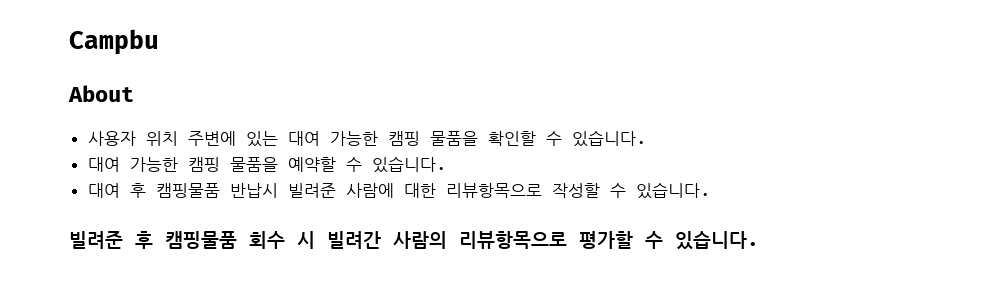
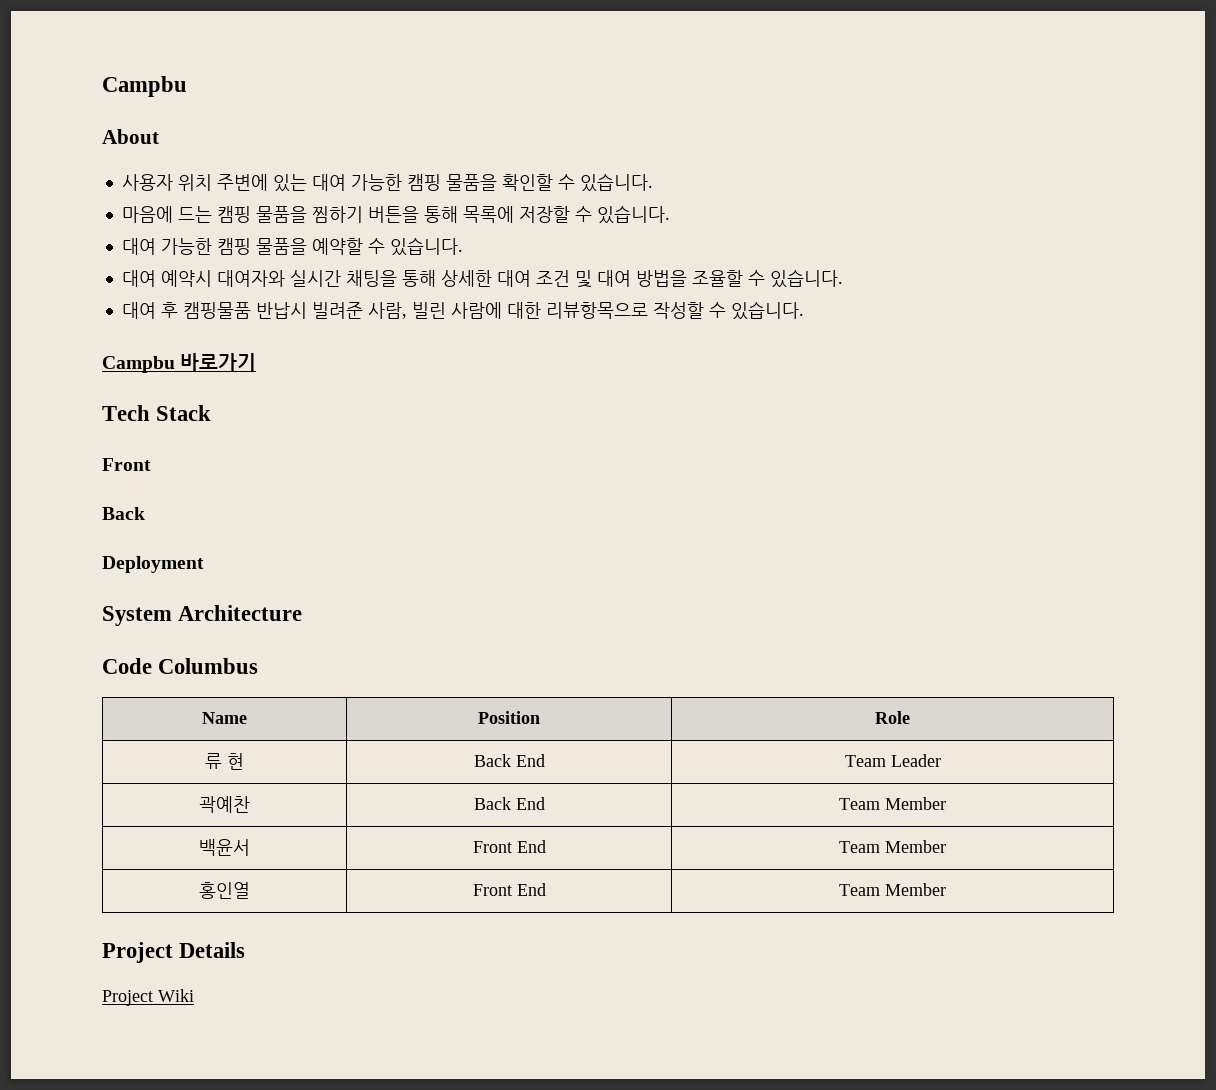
+ 마음에 드는 캠핑 물품을 찜하기 버튼을 통해 목록에 저장할 수 있습니다.
+ 대여 예약시 대여자와 실시간 채팅을 통해 상세한 대여 조건 및 대여 방법을 조율할 수 있습니다.
- 대여 후 캠핑물품 반납시 빌려준 사람에 대한 리뷰항목으로 작성할 수 있습니다.
+ 대여 후 캠핑물품 반납시 빌려준 사람, 빌린 사람에 대한 리뷰항목으로 작성할 수 있습니다.
- 빌려준 후 캠핑물품 회수 시 빌려간 사람의 리뷰항목으로 평가할 수 있습니다.
+ Campbu 바로가기
+ Tech Stack
+ Front
+ Back
+ Deployment
+ System Architecture
+ Code Columbus
+ Name | Position | Role
+ 류 현 | Back End | Team Leader
+ 곽예찬 | Back End | Team Member
+ 백윤서 | Front End | Team Member
+ 홍인열 | Front End | Team Member
+ Project Details
+ Project Wiki

